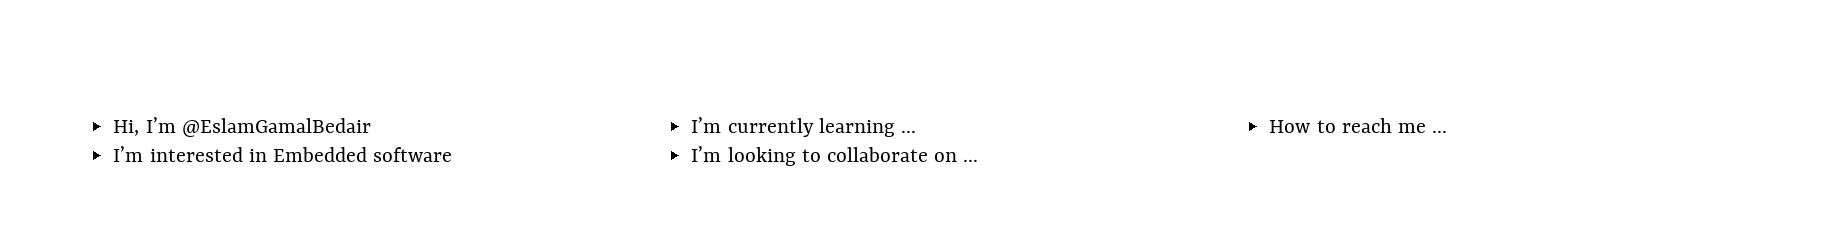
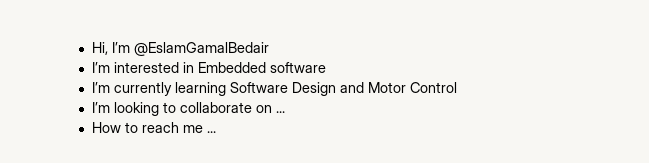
- I’m currently learning ...
+ I’m currently learning Software Design and Motor Control

